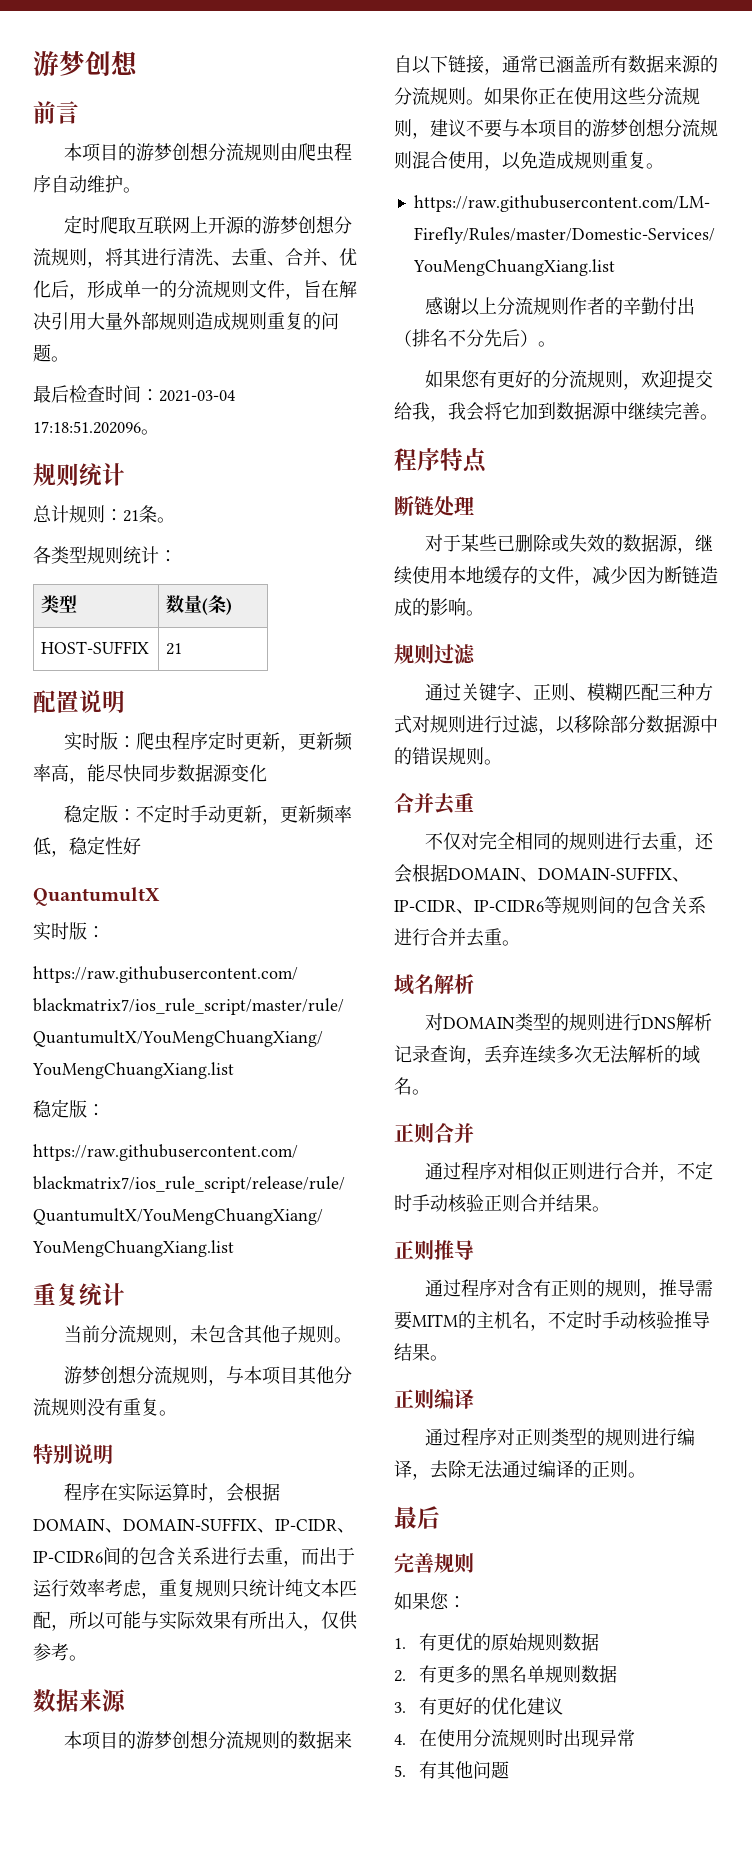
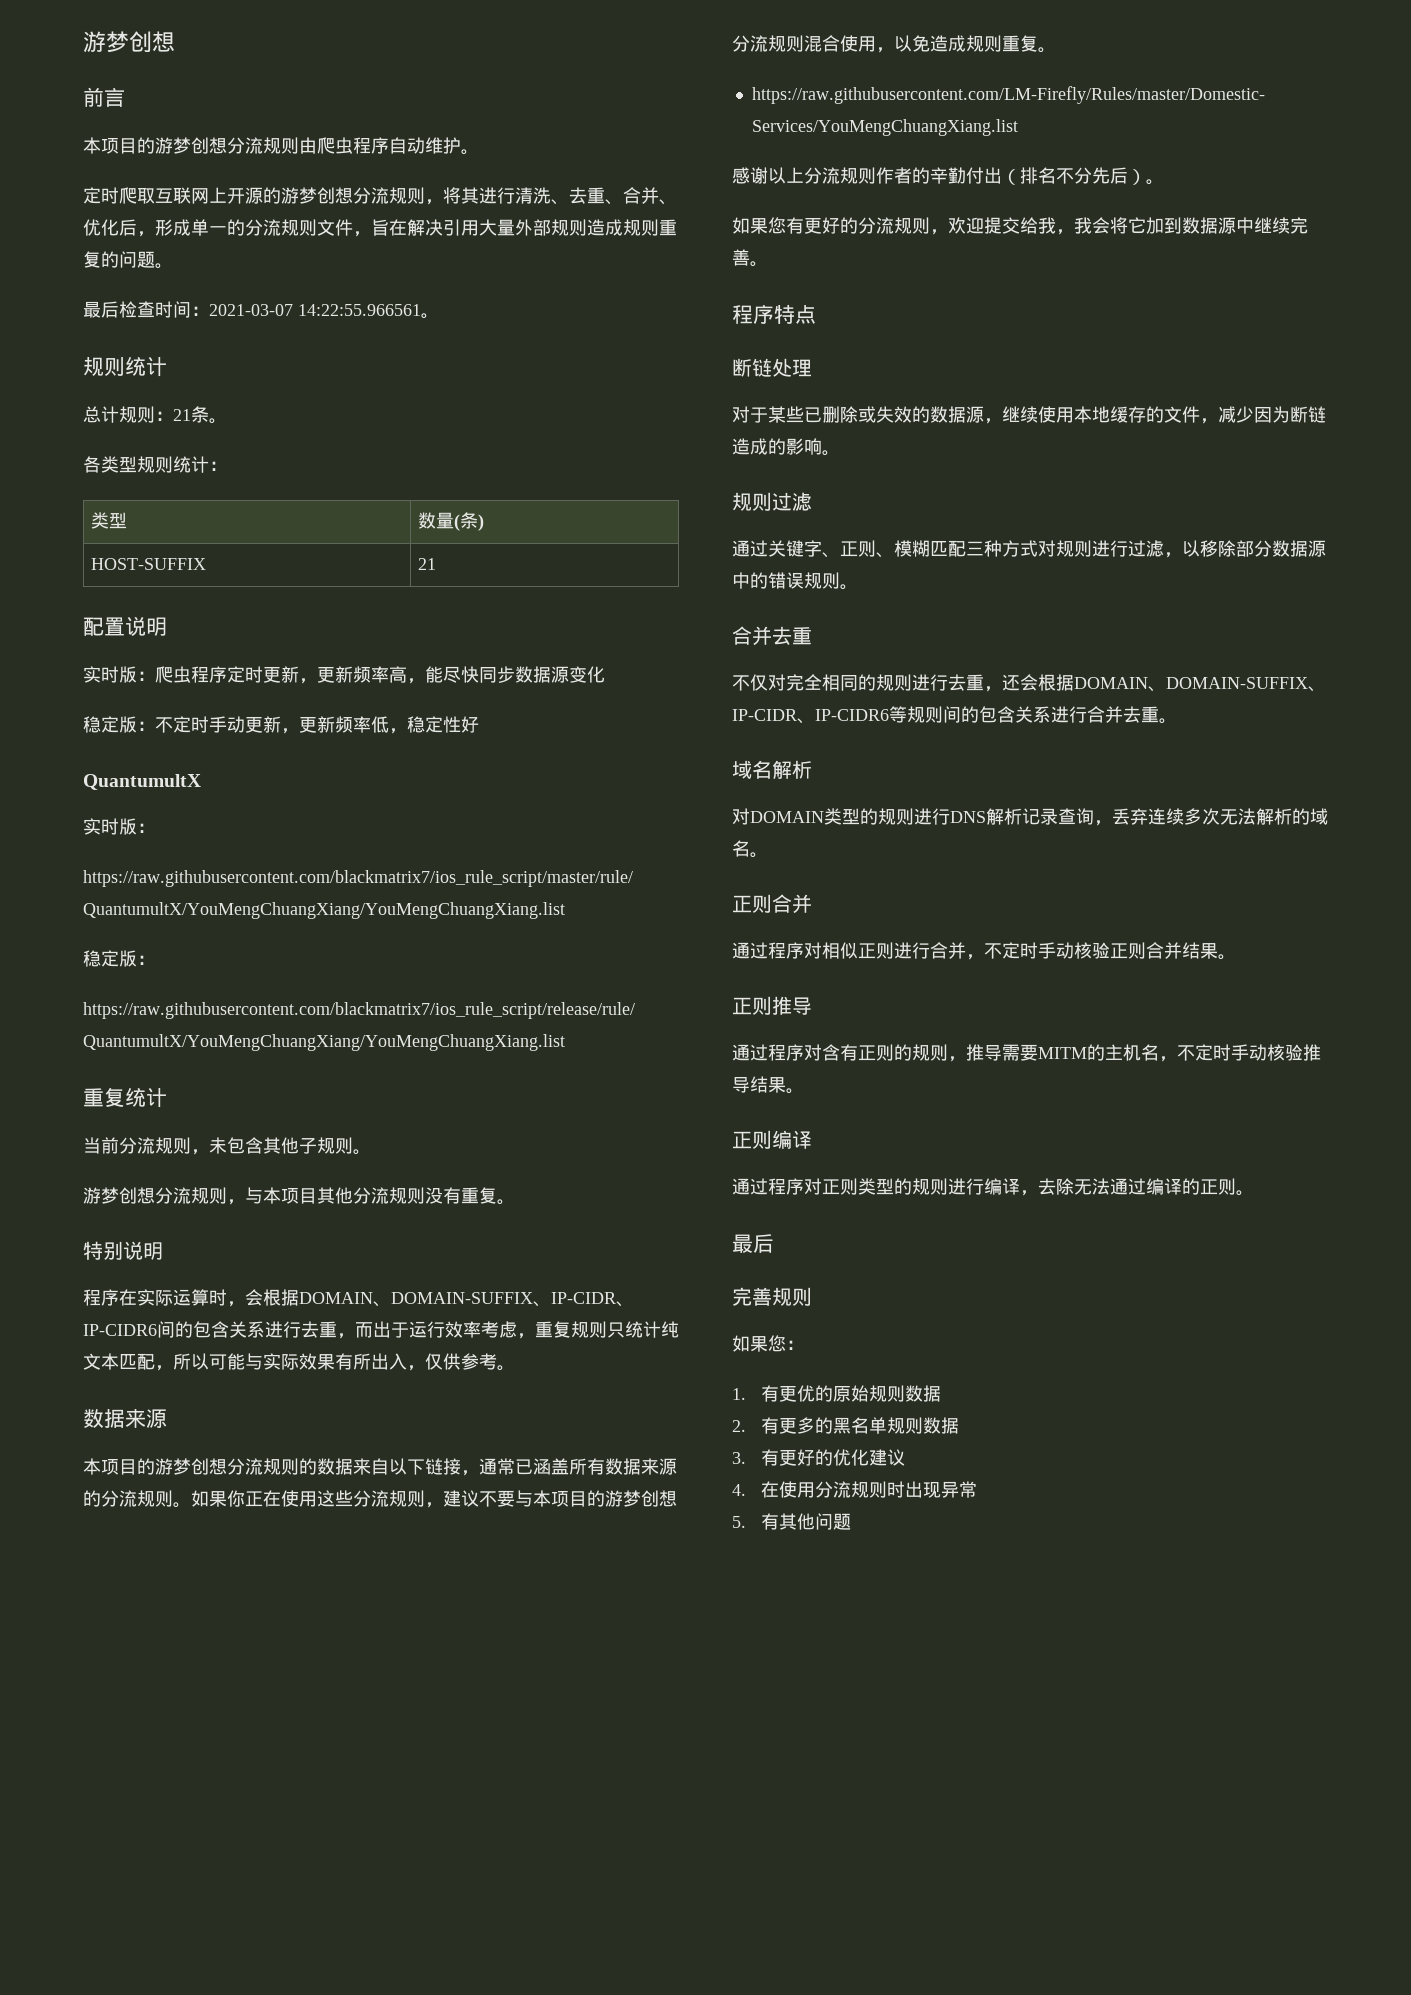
- 最后检查时间：2021-03-04 17:18:51.202096。
+ 最后检查时间：2021-03-07 14:22:55.966561。

